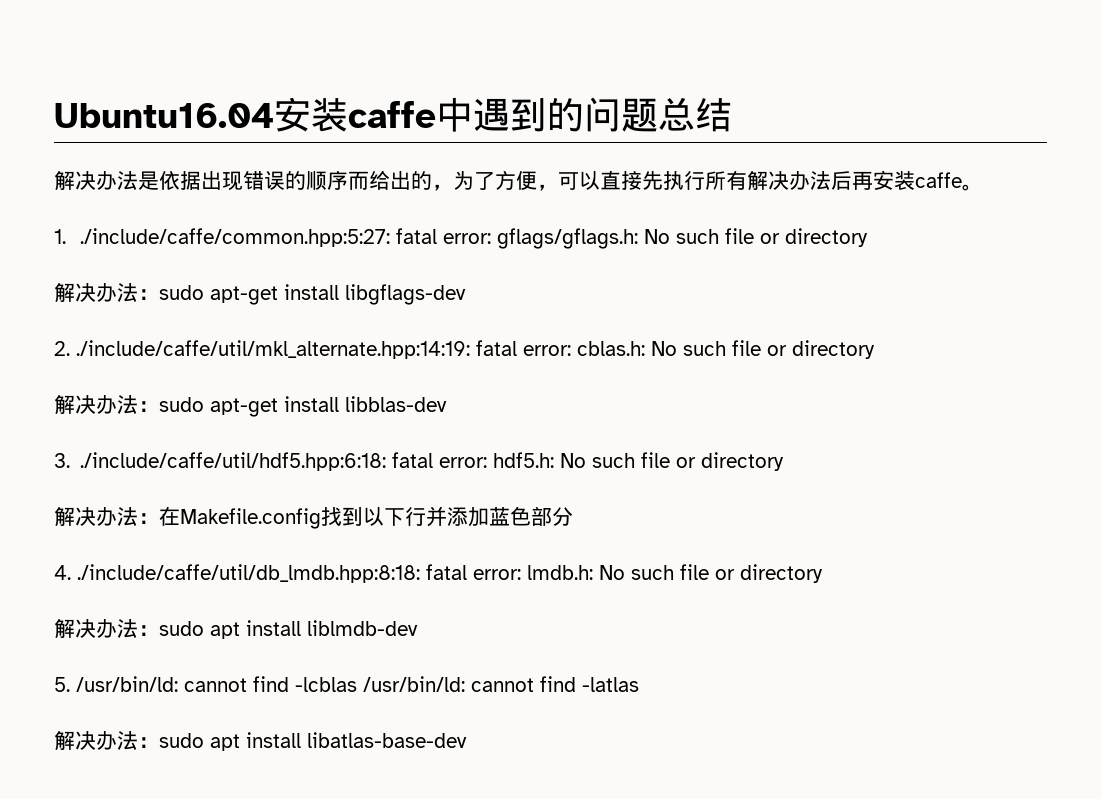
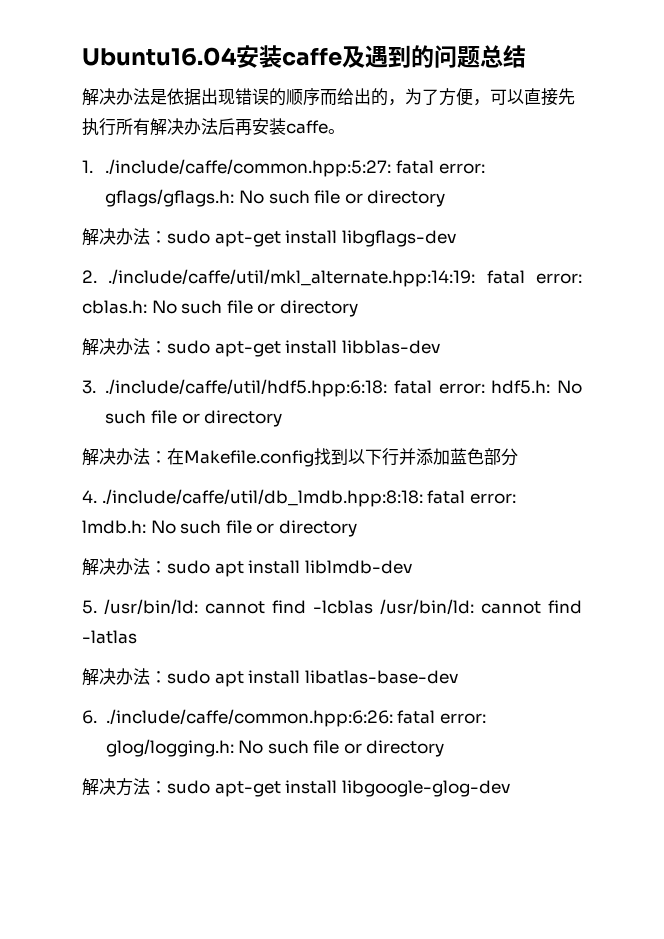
- Ubuntu16.04安装caffe中遇到的问题总结
+ Ubuntu16.04安装caffe及遇到的问题总结
+ 6. ./include/caffe/common.hpp:6:26: fatal error: glog/logging.h: No such file or directory
+ 解决方法：sudo apt-get install libgoogle-glog-dev

